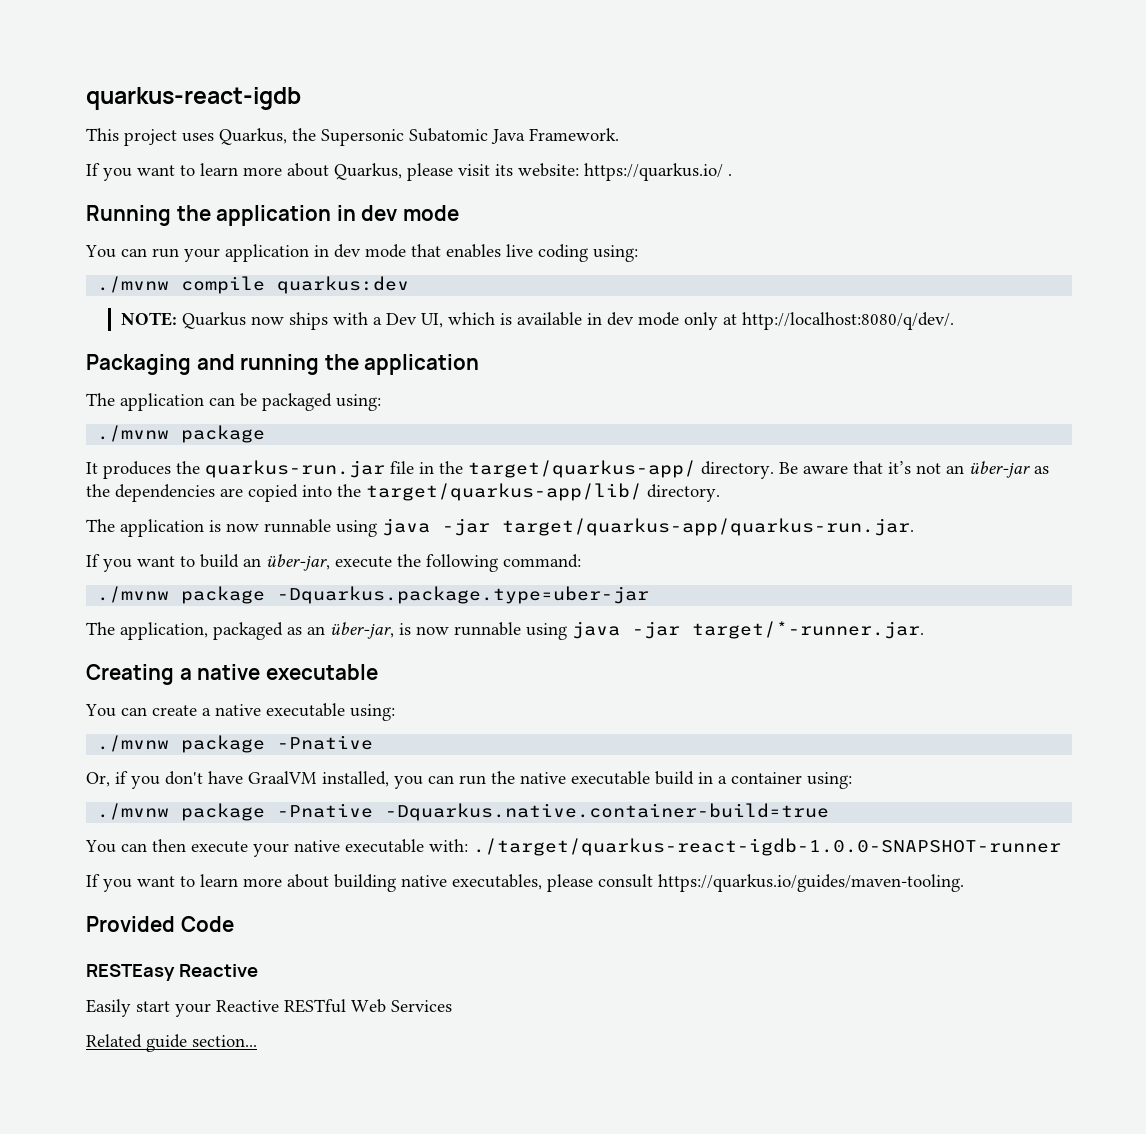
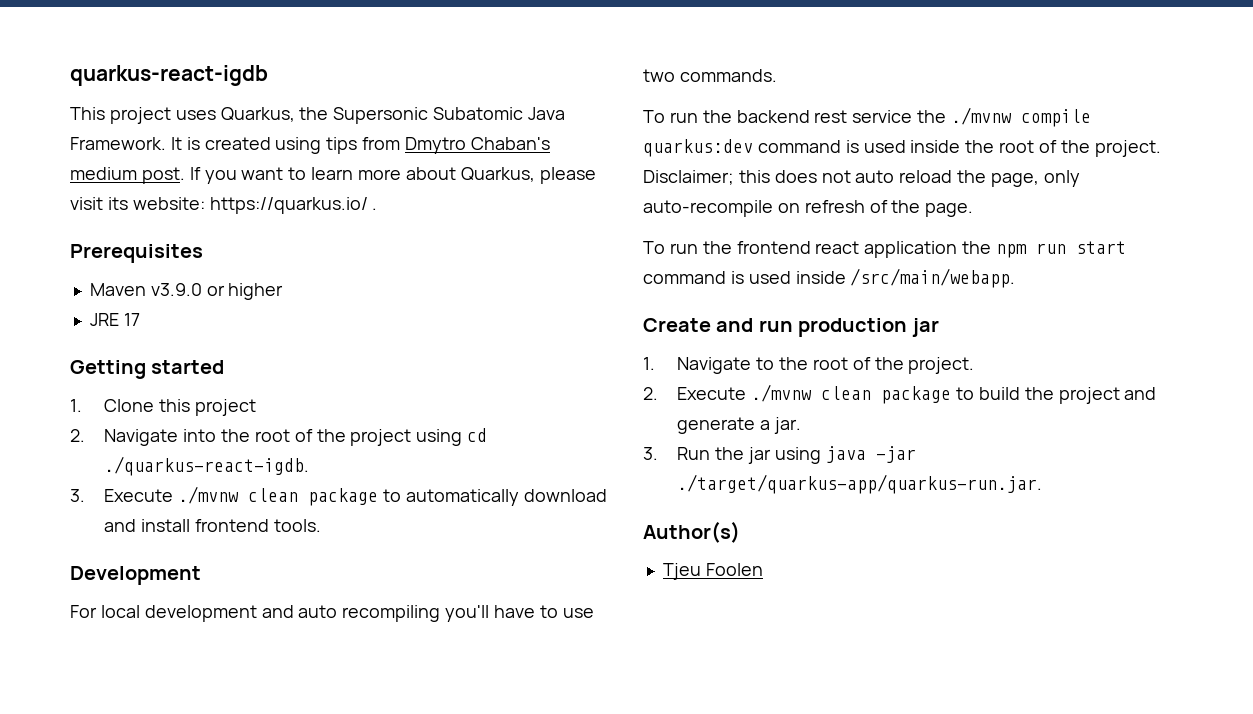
- This project uses Quarkus, the Supersonic Subatomic Java Framework.
- If you want to learn more about Quarkus, please visit its website: https://quarkus.io/ .
+ This project uses Quarkus, the Supersonic Subatomic Java Framework. It is created using tips from Dmytro Chaban's medium post. If you want to learn more about Quarkus, please visit its website: https://quarkus.io/ .
- Running the application in dev mode
- You can run your application in dev mode that enables live coding using:
- ./mvnw compile quarkus:dev
- NOTE: Quarkus now ships with a Dev UI, which is available in dev mode only at http://localhost:8080/q/dev/.
- Packaging and running the application
- The application can be packaged using:
- ./mvnw package
- It produces the quarkus-run.jar file in the target/quarkus-app/ directory. Be aware that it’s not an über-jar as the dependencies are copied into the target/quarkus-app/lib/ directory.
- The application is now runnable using java -jar target/quarkus-app/quarkus-run.jar.
- If you want to build an über-jar, execute the following command:
- ./mvnw package -Dquarkus.package.type=uber-jar
- The application, packaged as an über-jar, is now runnable using java -jar target/*-runner.jar.
- Creating a native executable
- You can create a native executable using:
- ./mvnw package -Pnative
- Or, if you don't have GraalVM installed, you can run the native executable build in a container using:
- ./mvnw package -Pnative -Dquarkus.native.container-build=true
- You can then execute your native executable with: ./target/quarkus-react-igdb-1.0.0-SNAPSHOT-runner
- If you want to learn more about building native executables, please consult https://quarkus.io/guides/maven-tooling.
- Provided Code
- RESTEasy Reactive
- Easily start your Reactive RESTful Web Services
- Related guide section...
+ Prerequisites
+ Maven v3.9.0 or higher
+ JRE 17
+ Getting started
+ 1. Clone this project
+ 2. Navigate into the root of the project using cd ./quarkus-react-igdb.
+ 3. Execute ./mvnw clean package to automatically download and install frontend tools.
+ Development
+ For local development and auto recompiling you'll have to use two commands.
+ To run the backend rest service the ./mvnw compile quarkus:dev command is used inside the root of the project. Disclaimer; this does not auto reload the page, only auto-recompile on refresh of the page.
+ To run the frontend react application the npm run start command is used inside /src/main/webapp.
+ Create and run production jar
+ 1. Navigate to the root of the project.
+ 2. Execute ./mvnw clean package to build the project and generate a jar.
+ 3. Run the jar using java -jar ./target/quarkus-app/quarkus-run.jar.
+ Author(s)
+ Tjeu Foolen

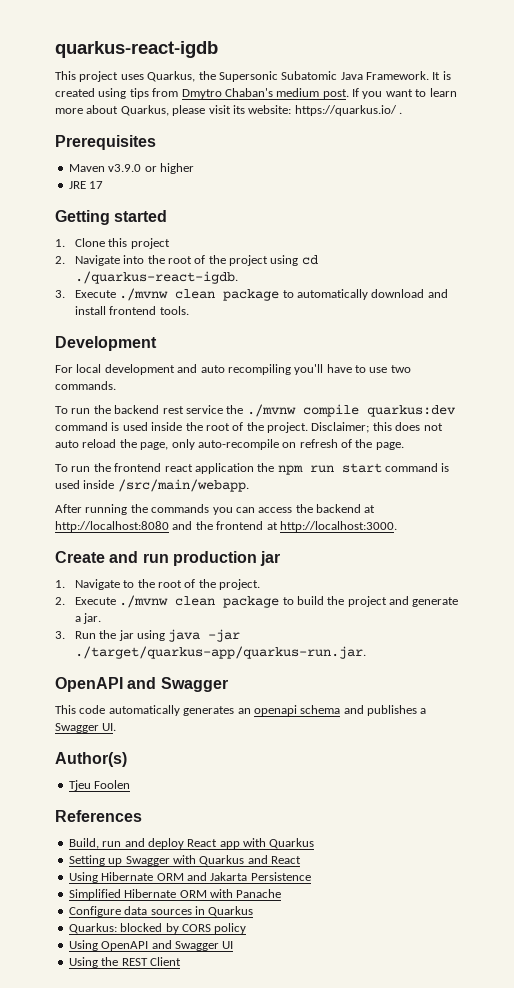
+ After running the commands you can access the backend at http://localhost:8080 and the frontend at http://localhost:3000.
  3. Run the jar using java -jar ./target/quarkus-app/quarkus-run.jar.
+ OpenAPI and Swagger
+ This code automatically generates an openapi schema and publishes a Swagger UI.
  Author(s)
  Tjeu Foolen
+ References
+ Build, run and deploy React app with Quarkus
+ Setting up Swagger with Quarkus and React
+ Using Hibernate ORM and Jakarta Persistence
+ Simplified Hibernate ORM with Panache
+ Configure data sources in Quarkus
+ Quarkus: blocked by CORS policy
+ Using OpenAPI and Swagger UI
+ Using the REST Client

